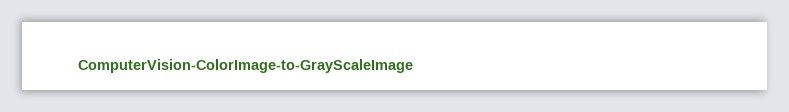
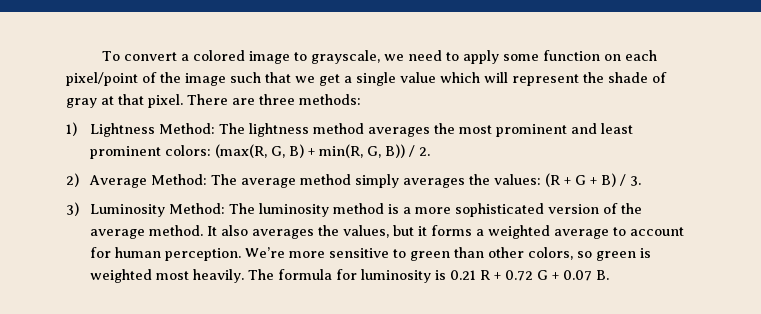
- ComputerVision-ColorImage-to-GrayScaleImage
+ To convert a colored image to grayscale, we need to apply some function on each pixel/point of the image such that we get a single value which will represent the shade of gray at that pixel. There are three methods:
+ 1) Lightness Method: The lightness method averages the most prominent and least prominent colors: (max(R, G, B) + min(R, G, B)) / 2.
+ 2) Average Method: The average method simply averages the values: (R + G + B) / 3.
+ 3) Luminosity Method: The luminosity method is a more sophisticated version of the average method. It also averages the values, but it forms a weighted average to account for human perception. We’re more sensitive to green than other colors, so green is weighted most heavily. The formula for luminosity is 0.21 R + 0.72 G + 0.07 B.

